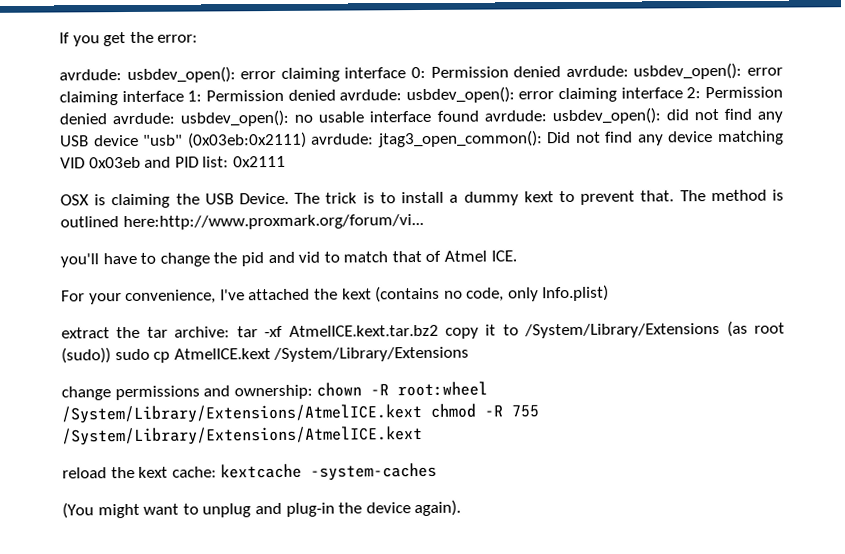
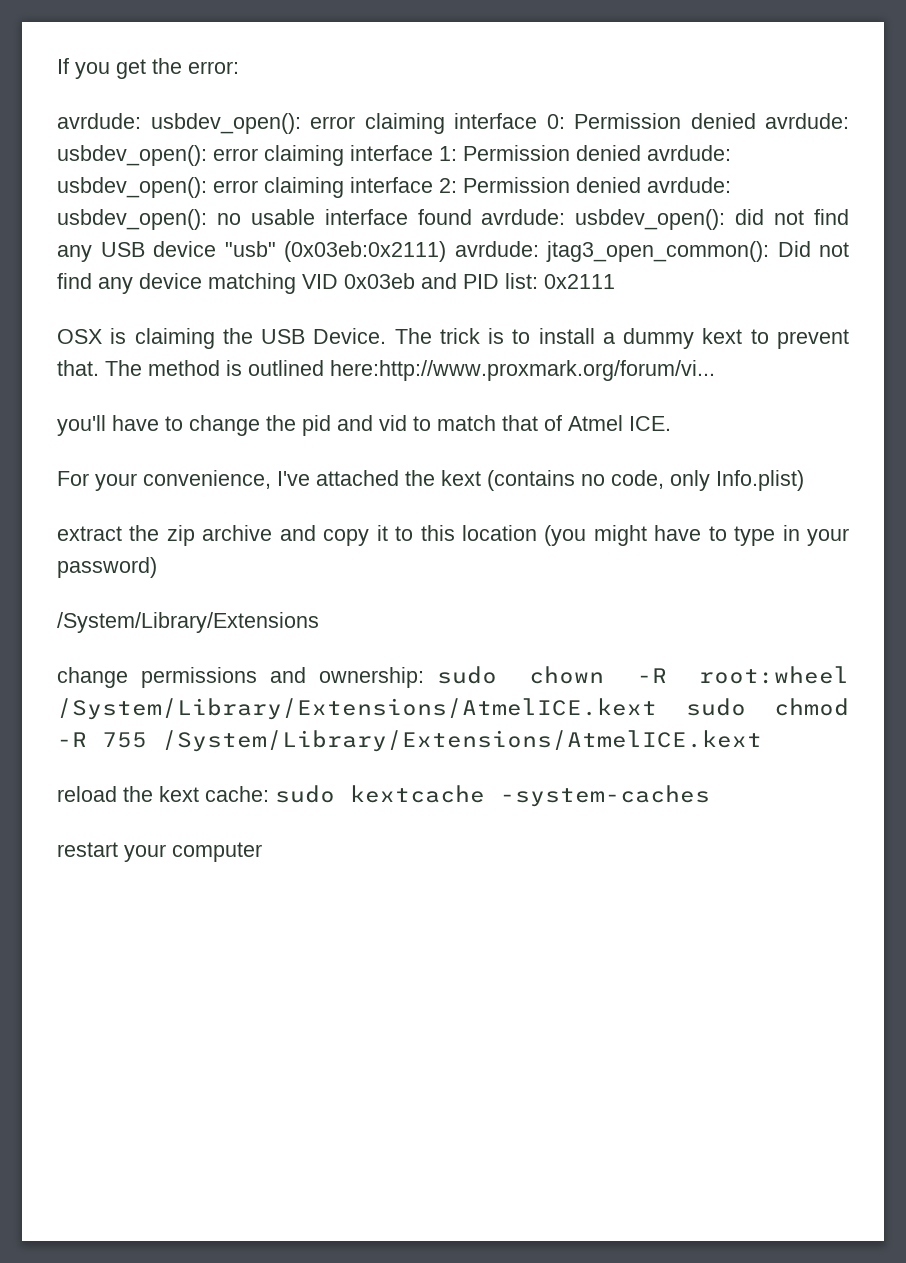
- extract the tar archive: tar -xf AtmelICE.kext.tar.bz2 copy it to /System/Library/Extensions (as root (sudo)) sudo cp AtmelICE.kext /System/Library/Extensions
+ extract the zip archive and copy it to this location (you might have to type in your password)
+ /System/Library/Extensions
- change permissions and ownership: chown -R root:wheel /System/Library/Extensions/AtmelICE.kext chmod -R 755 /System/Library/Extensions/AtmelICE.kext
+ change permissions and ownership: sudo chown -R root:wheel /System/Library/Extensions/AtmelICE.kext sudo chmod -R 755 /System/Library/Extensions/AtmelICE.kext
- reload the kext cache: kextcache -system-caches
+ reload the kext cache: sudo kextcache -system-caches
- (You might want to unplug and plug-in the device again).
+ restart your computer

